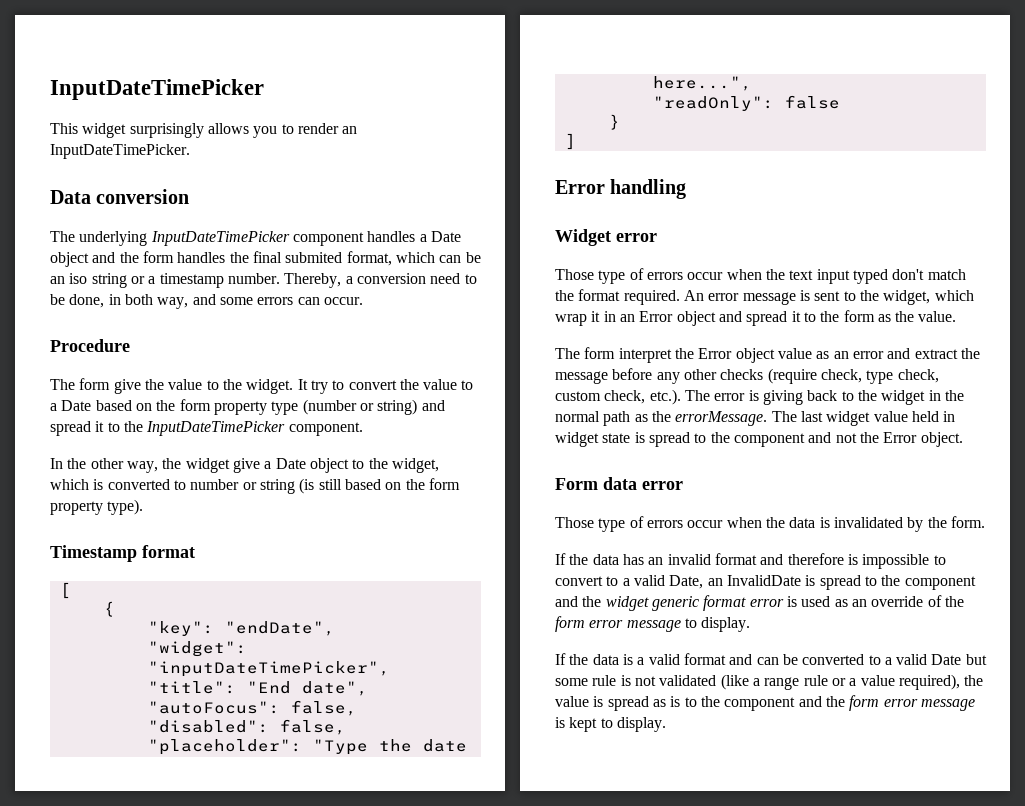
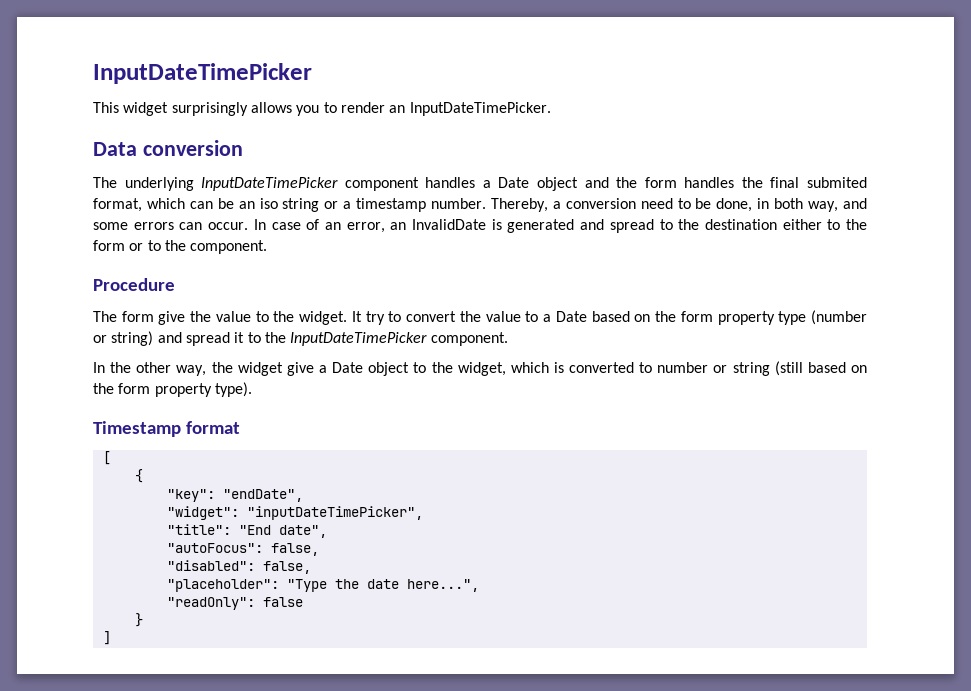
+ In case of an error, an InvalidDate is generated and spread to the destination either to the form or to the component.
- In the other way, the widget give a Date object to the widget, which is converted to number or string (is still based on the form property type).
+ In the other way, the widget give a Date object to the widget, which is converted to number or string (still based on the form property type).
- Error handling
- Widget error
- Those type of errors occur when the text input typed don't match the format required. An error message is sent to the widget, which wrap it in an Error object and spread it to the form as the value.
- The form interpret the Error object value as an error and extract the message before any other checks (require check, type check, custom check, etc.). The error is giving back to the widget in the normal path as the errorMessage. The last widget value held in widget state is spread to the component and not the Error object.
- Form data error
- Those type of errors occur when the data is invalidated by the form.
- If the data has an invalid format and therefore is impossible to convert to a valid Date, an InvalidDate is spread to the component and the widget generic format error is used as an override of the form error message to display.
- If the data is a valid format and can be converted to a valid Date but some rule is not validated (like a range rule or a value required), the value is spread as is to the component and the form error message is kept to display.

